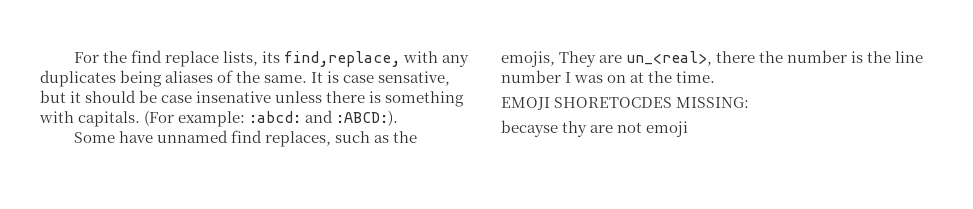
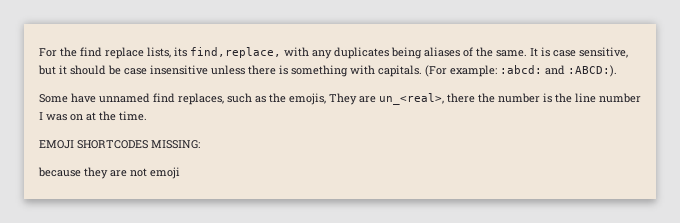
- It is case sensative, but it should be case insenative unless there is something with capitals.
+ It is case sensitive, but it should be case insensitive unless there is something with capitals.
- EMOJI SHORETOCDES MISSING:
+ EMOJI SHORTCODES MISSING:
- becayse thy are not emoji
+ because they are not emoji

